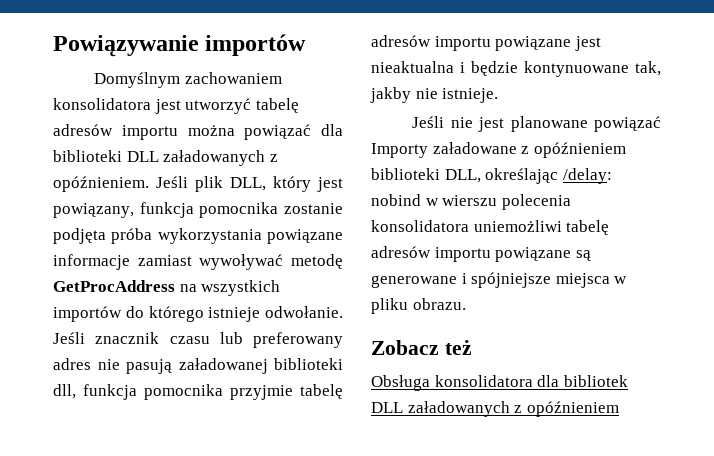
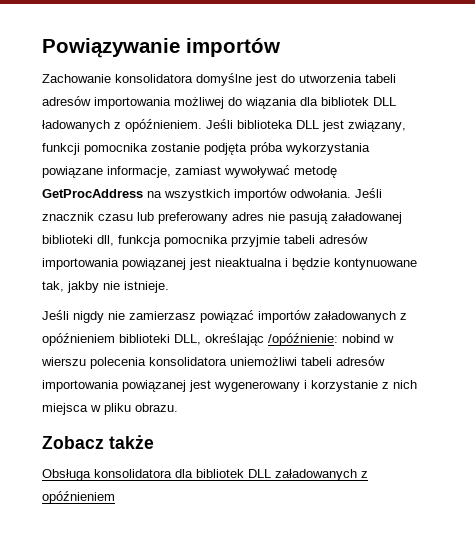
- Domyślnym zachowaniem konsolidatora jest utworzyć tabelę adresów importu można powiązać dla biblioteki DLL załadowanych z opóźnieniem. Jeśli plik DLL, który jest powiązany, funkcja pomocnika zostanie podjęta próba wykorzystania powiązane informacje zamiast wywoływać metodę GetProcAddress na wszystkich importów do którego istnieje odwołanie.
+ Zachowanie konsolidatora domyślne jest do utworzenia tabeli adresów importowania możliwej do wiązania dla bibliotek DLL ładowanych z opóźnieniem. Jeśli biblioteka DLL jest związany, funkcji pomocnika zostanie podjęta próba wykorzystania powiązane informacje, zamiast wywoływać metodę GetProcAddress na wszystkich importów odwołania.
- Jeśli znacznik czasu lub preferowany adres nie pasują załadowanej biblioteki dll, funkcja pomocnika przyjmie tabelę adresów importu powiązane jest nieaktualna i będzie kontynuowane tak, jakby nie istnieje.
+ Jeśli znacznik czasu lub preferowany adres nie pasują załadowanej biblioteki dll, funkcja pomocnika przyjmie tabeli adresów importowania powiązanej jest nieaktualna i będzie kontynuowane tak, jakby nie istnieje.
- Jeśli nie jest planowane powiązać Importy załadowane z opóźnieniem biblioteki DLL, określając /delay: nobind w wierszu polecenia konsolidatora uniemożliwi tabelę adresów importu powiązane są generowane i spójniejsze miejsca w pliku obrazu.
+ Jeśli nigdy nie zamierzasz powiązać importów załadowanych z opóźnieniem biblioteki DLL, określając /opóźnienie: nobind w wierszu polecenia konsolidatora uniemożliwi tabeli adresów importowania powiązanej jest wygenerowany i korzystanie z nich miejsca w pliku obrazu.
- Zobacz też
+ Zobacz także

